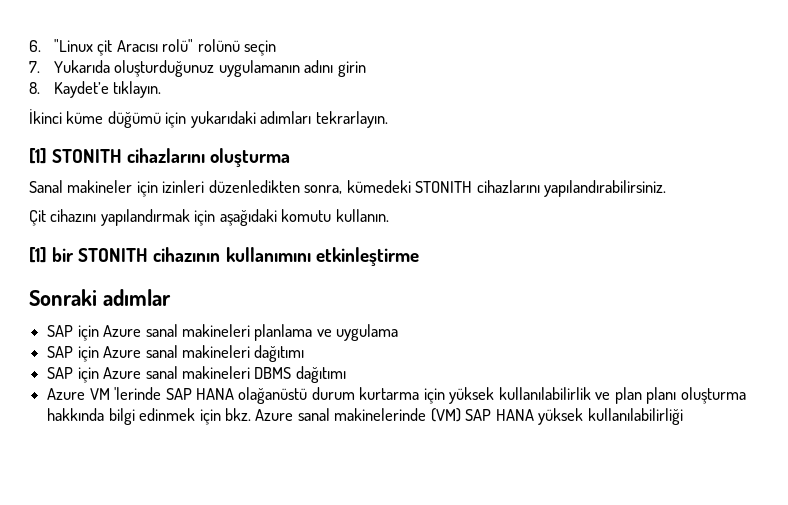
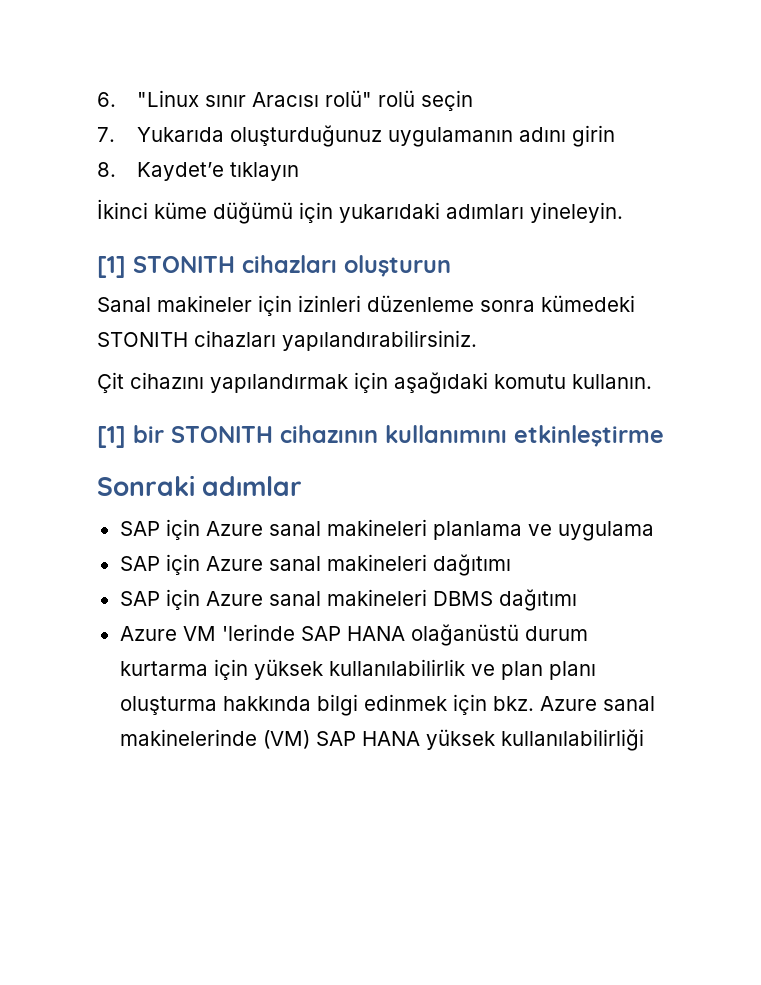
- 6. "Linux çit Aracısı rolü" rolünü seçin
+ 6. "Linux sınır Aracısı rolü" rolü seçin
- 8. Kaydet’e tıklayın.
+ 8. Kaydet’e tıklayın
- İkinci küme düğümü için yukarıdaki adımları tekrarlayın.
+ İkinci küme düğümü için yukarıdaki adımları yineleyin.
- [1] STONITH cihazlarını oluşturma
+ [1] STONITH cihazları oluşturun
- Sanal makineler için izinleri düzenledikten sonra, kümedeki STONITH cihazlarını yapılandırabilirsiniz.
+ Sanal makineler için izinleri düzenleme sonra kümedeki STONITH cihazları yapılandırabilirsiniz.

